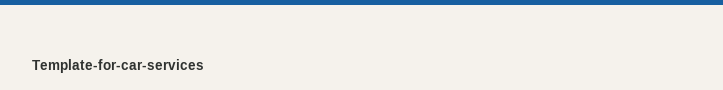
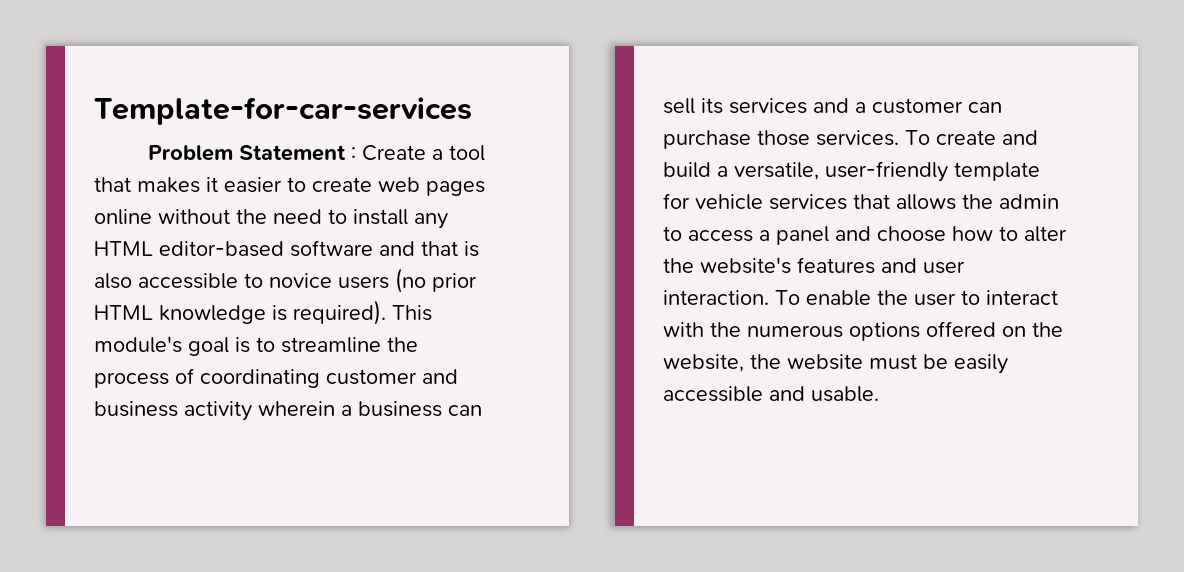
+ Problem Statement : Create a tool that makes it easier to create web pages online without the need to install any HTML editor-based software and that is also accessible to novice users (no prior HTML knowledge is required). This module's goal is to streamline the process of coordinating customer and business activity wherein a business can sell its services and a customer can purchase those services. To create and build a versatile, user-friendly template for vehicle services that allows the admin to access a panel and choose how to alter the website's features and user interaction. To enable the user to interact with the numerous options offered on the website, the website must be easily accessible and usable.

